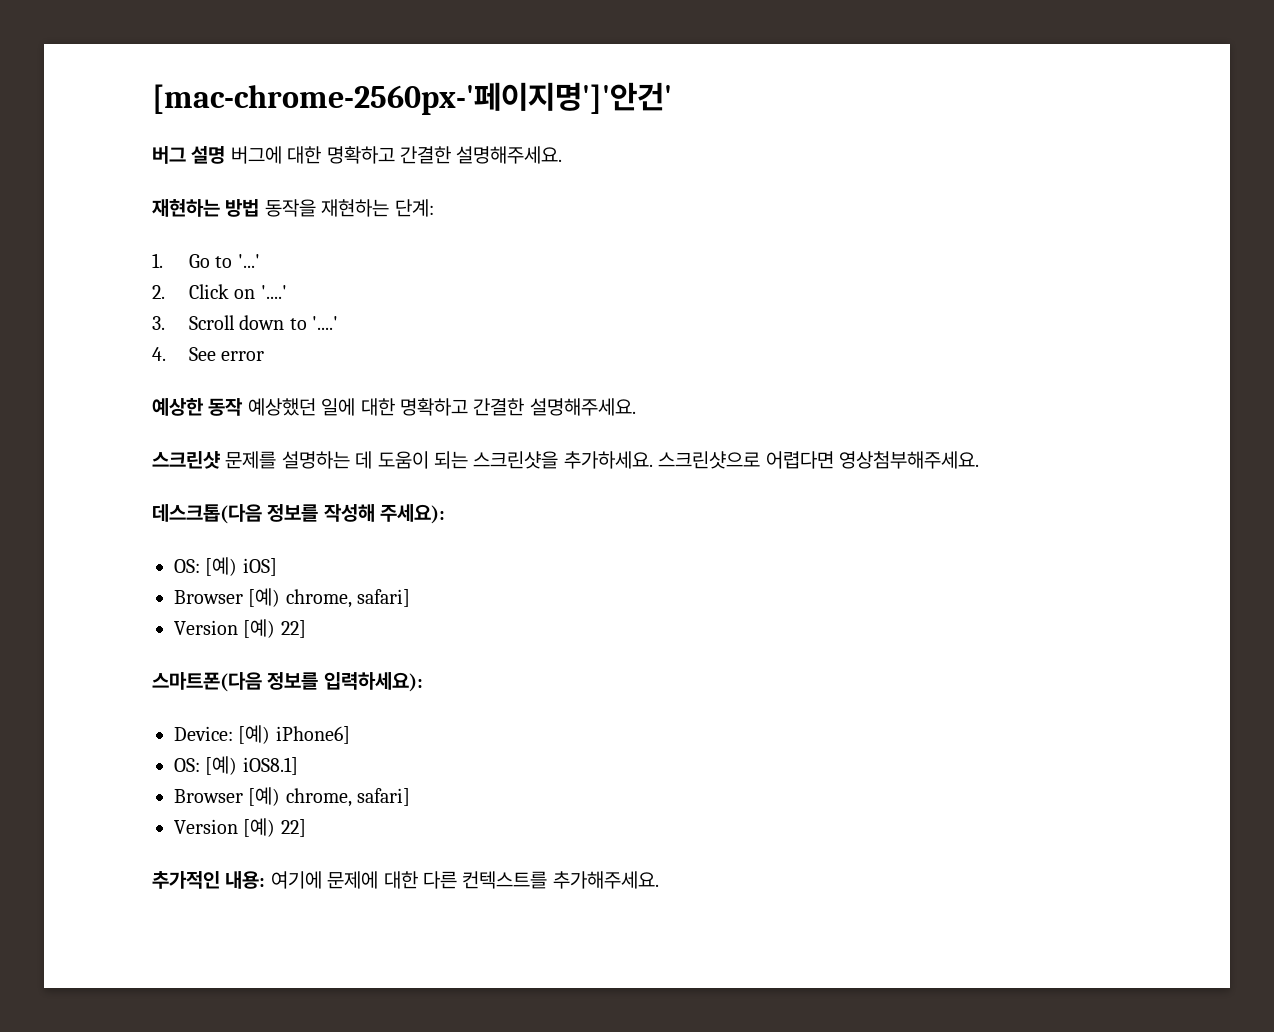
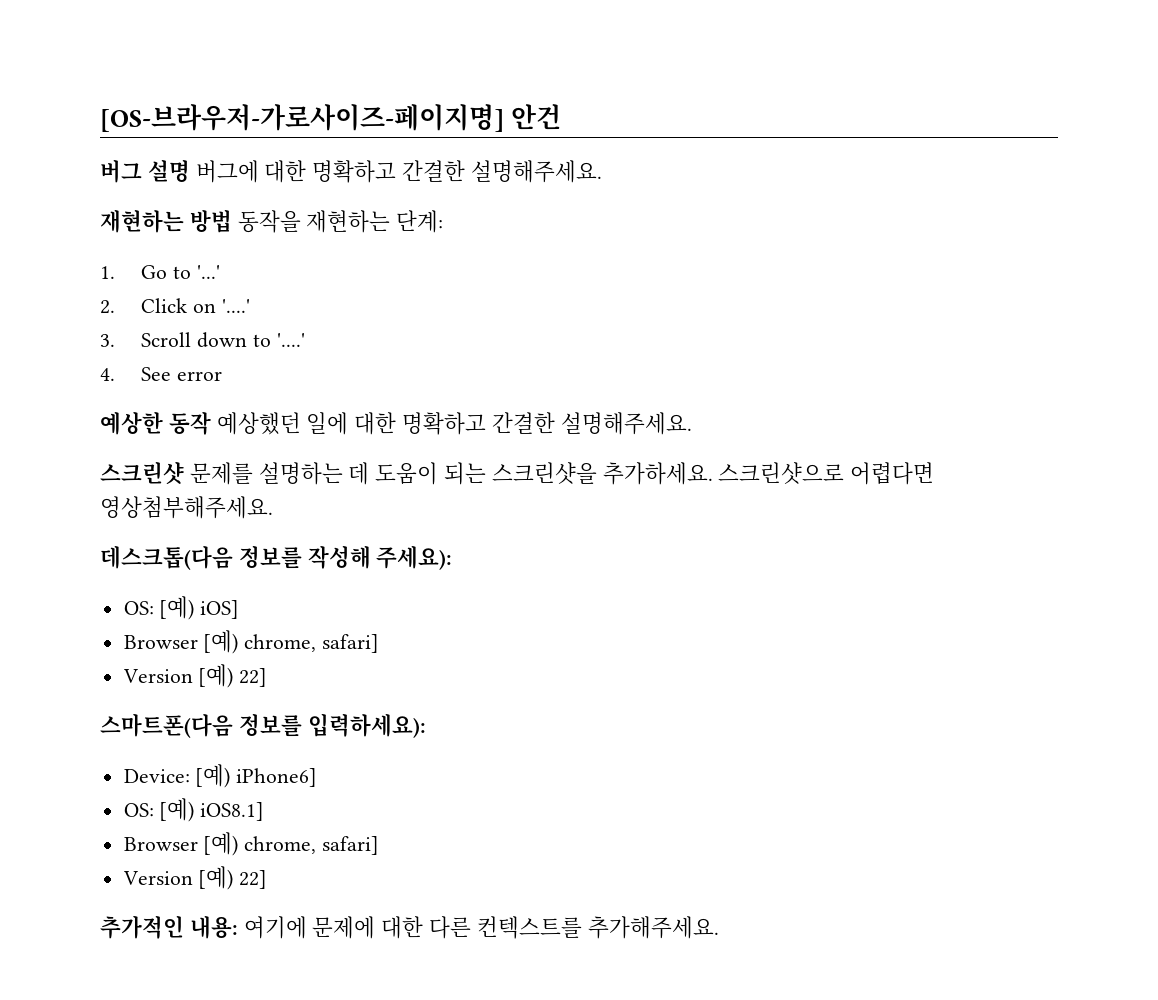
- [mac-chrome-2560px-'페이지명']'안건'
+ [OS-브라우저-가로사이즈-페이지명] 안건

